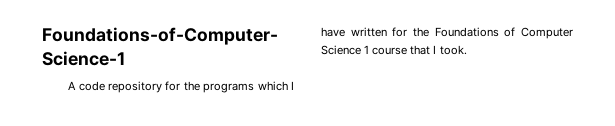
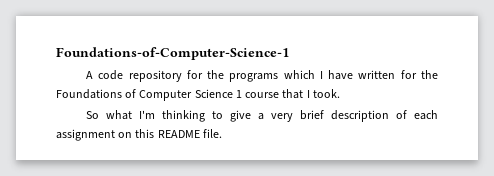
+ So what I'm thinking to give a very brief description of each assignment on this README file.

